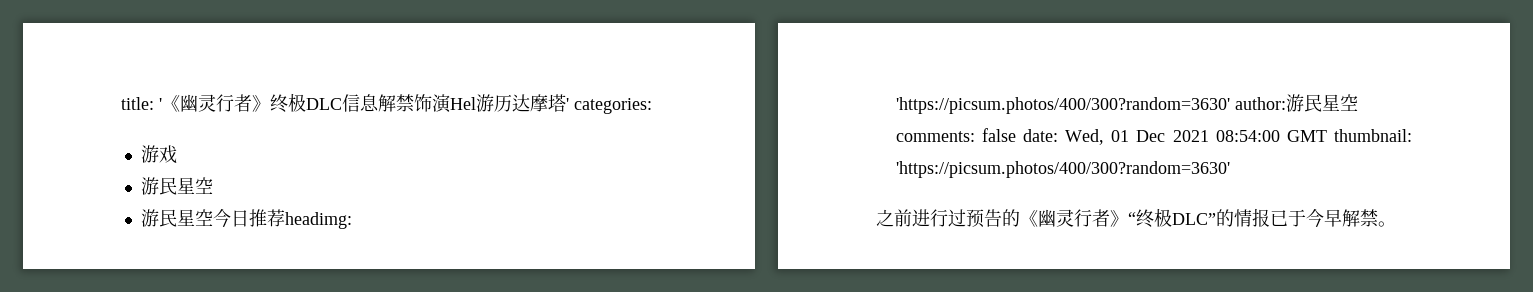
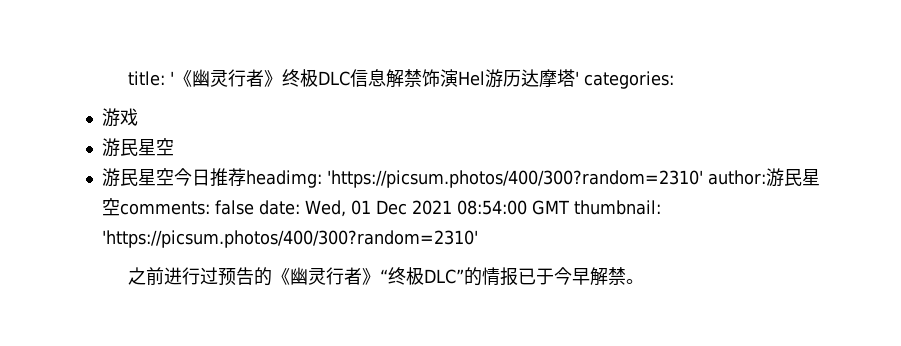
- 游民星空今日推荐headimg: 'https://picsum.photos/400/300?random=3630' author:游民星空comments: false date: Wed, 01 Dec 2021 08:54:00 GMT thumbnail: 'https://picsum.photos/400/300?random=3630'
+ 游民星空今日推荐headimg: 'https://picsum.photos/400/300?random=2310' author:游民星空comments: false date: Wed, 01 Dec 2021 08:54:00 GMT thumbnail: 'https://picsum.photos/400/300?random=2310'

